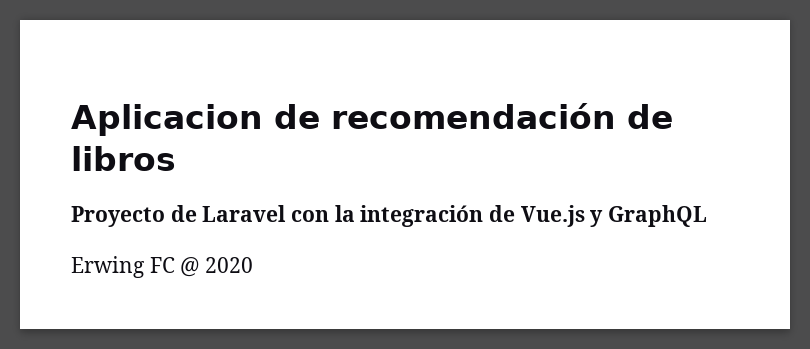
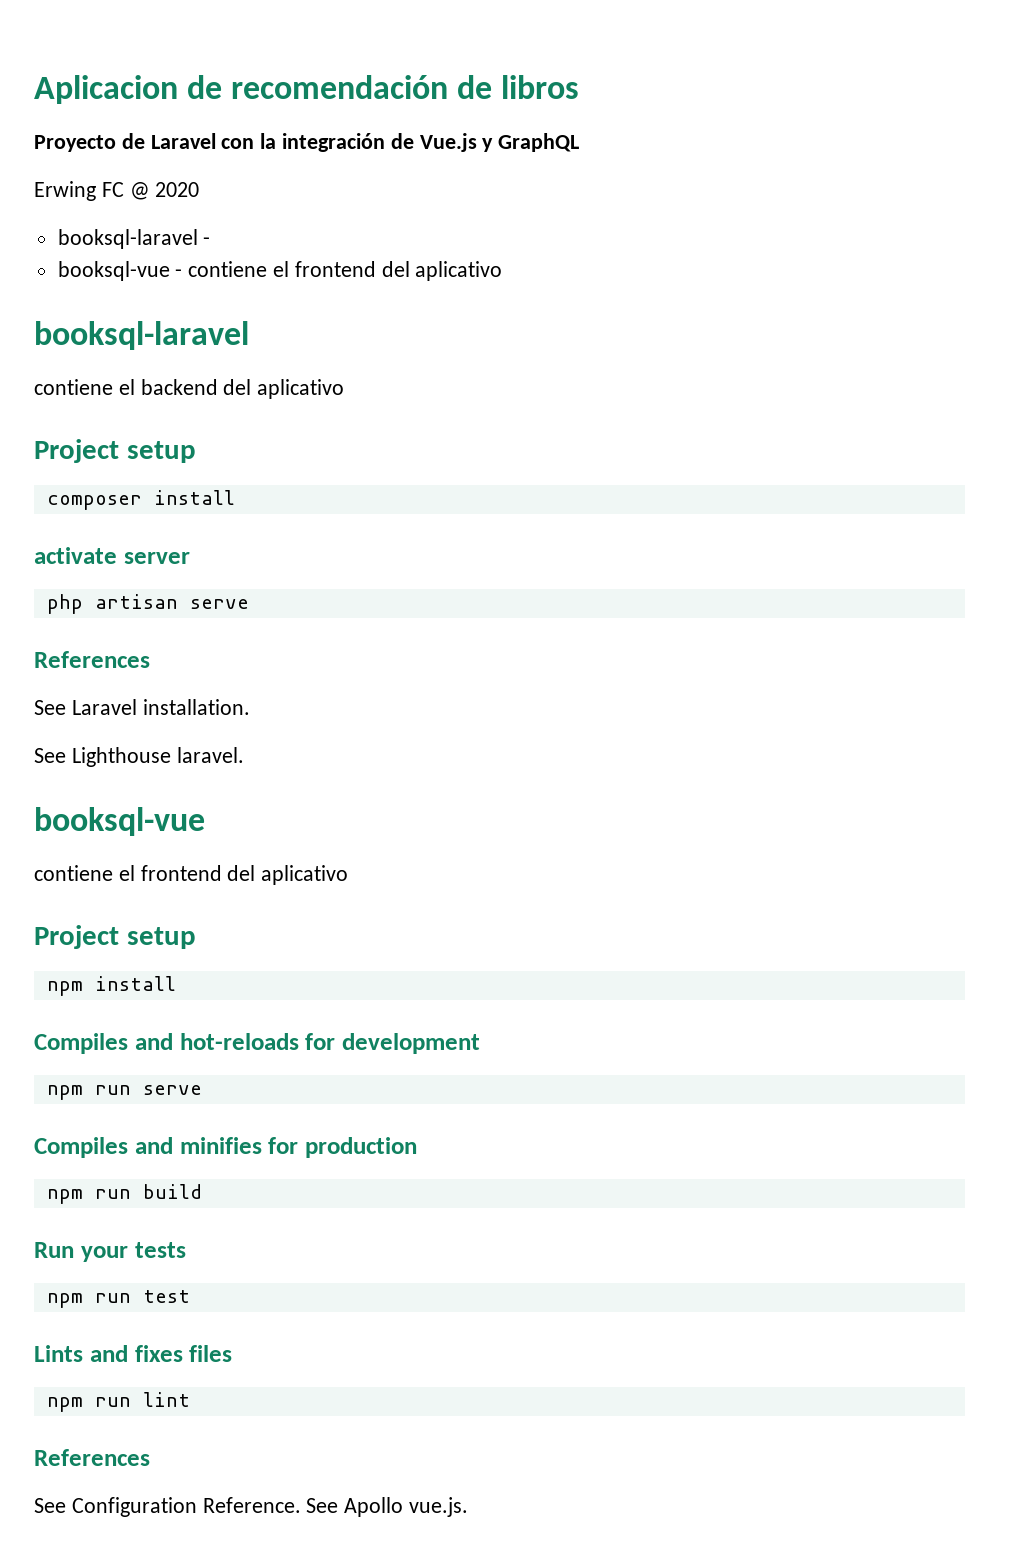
+ booksql-laravel -
+ booksql-vue - contiene el frontend del aplicativo
+ booksql-laravel
+ contiene el backend del aplicativo
+ Project setup
+ composer install
+ activate server
+ php artisan serve
+ References
+ See Laravel installation.
+ See Lighthouse laravel.
+ booksql-vue
+ contiene el frontend del aplicativo
+ Project setup
+ npm install
+ Compiles and hot-reloads for development
+ npm run serve
+ Compiles and minifies for production
+ npm run build
+ Run your tests
+ npm run test
+ Lints and fixes files
+ npm run lint
+ References
+ See Configuration Reference. See Apollo vue.js.

